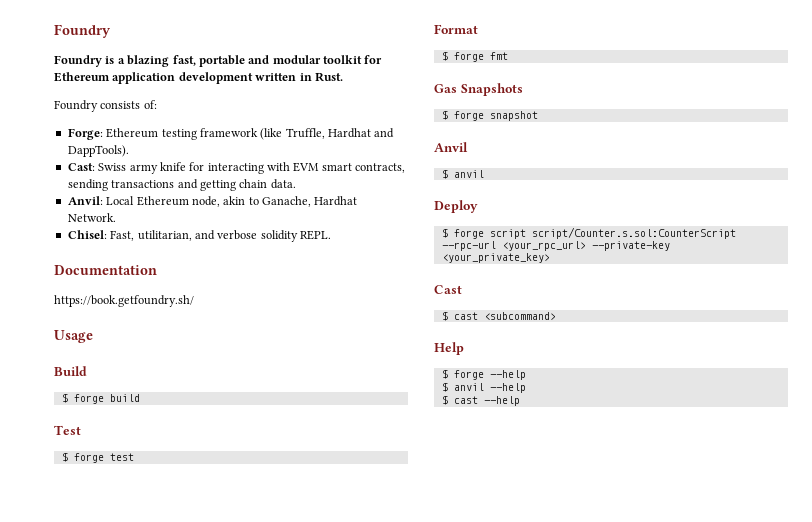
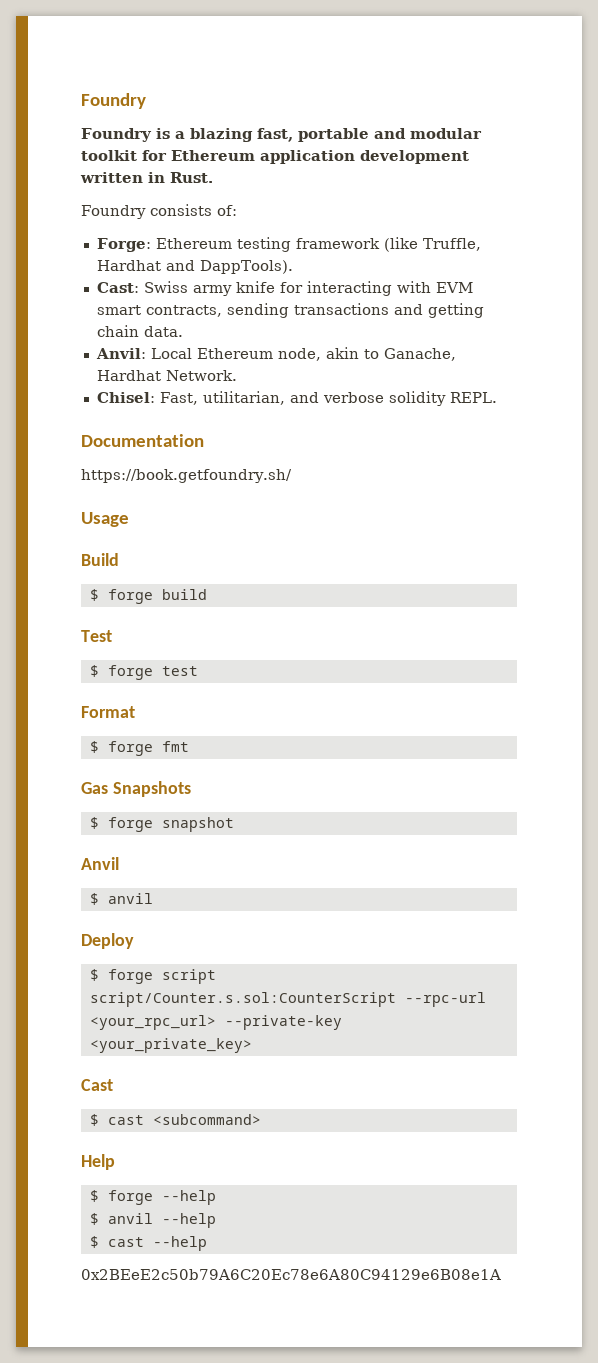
+ 0x2BEeE2c50b79A6C20Ec78e6A80C94129e6B08e1A

